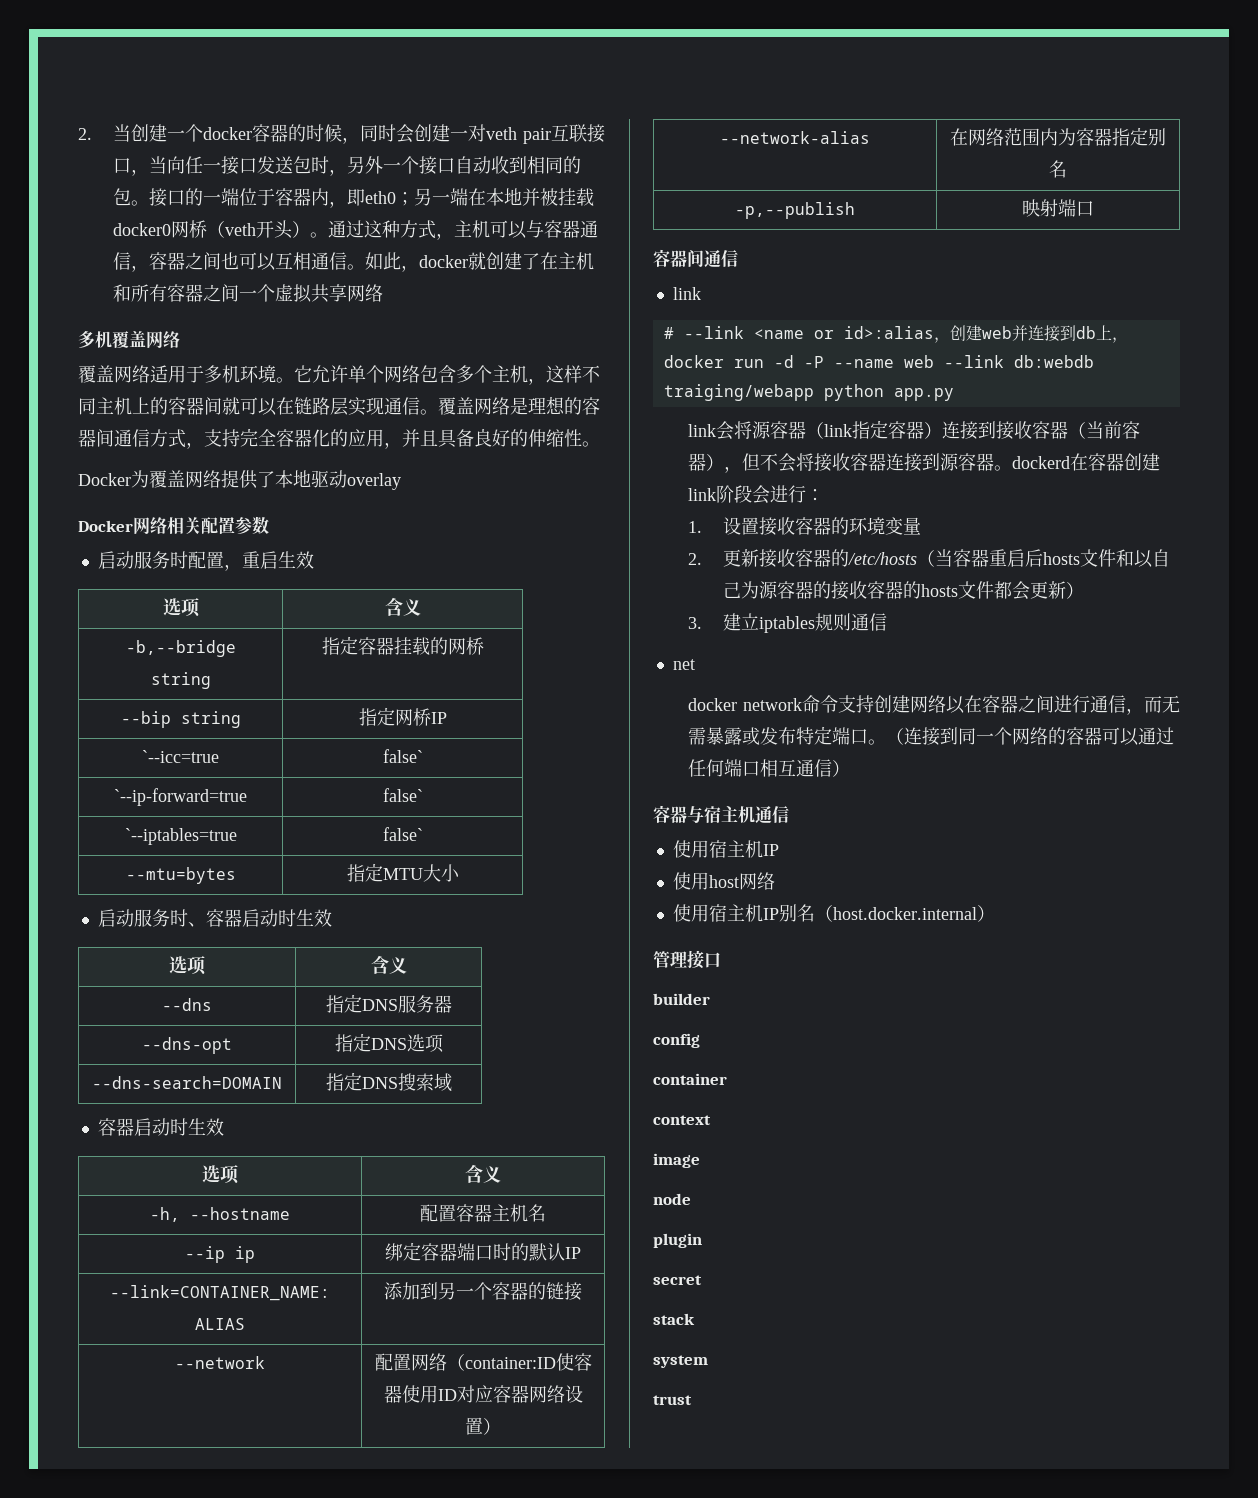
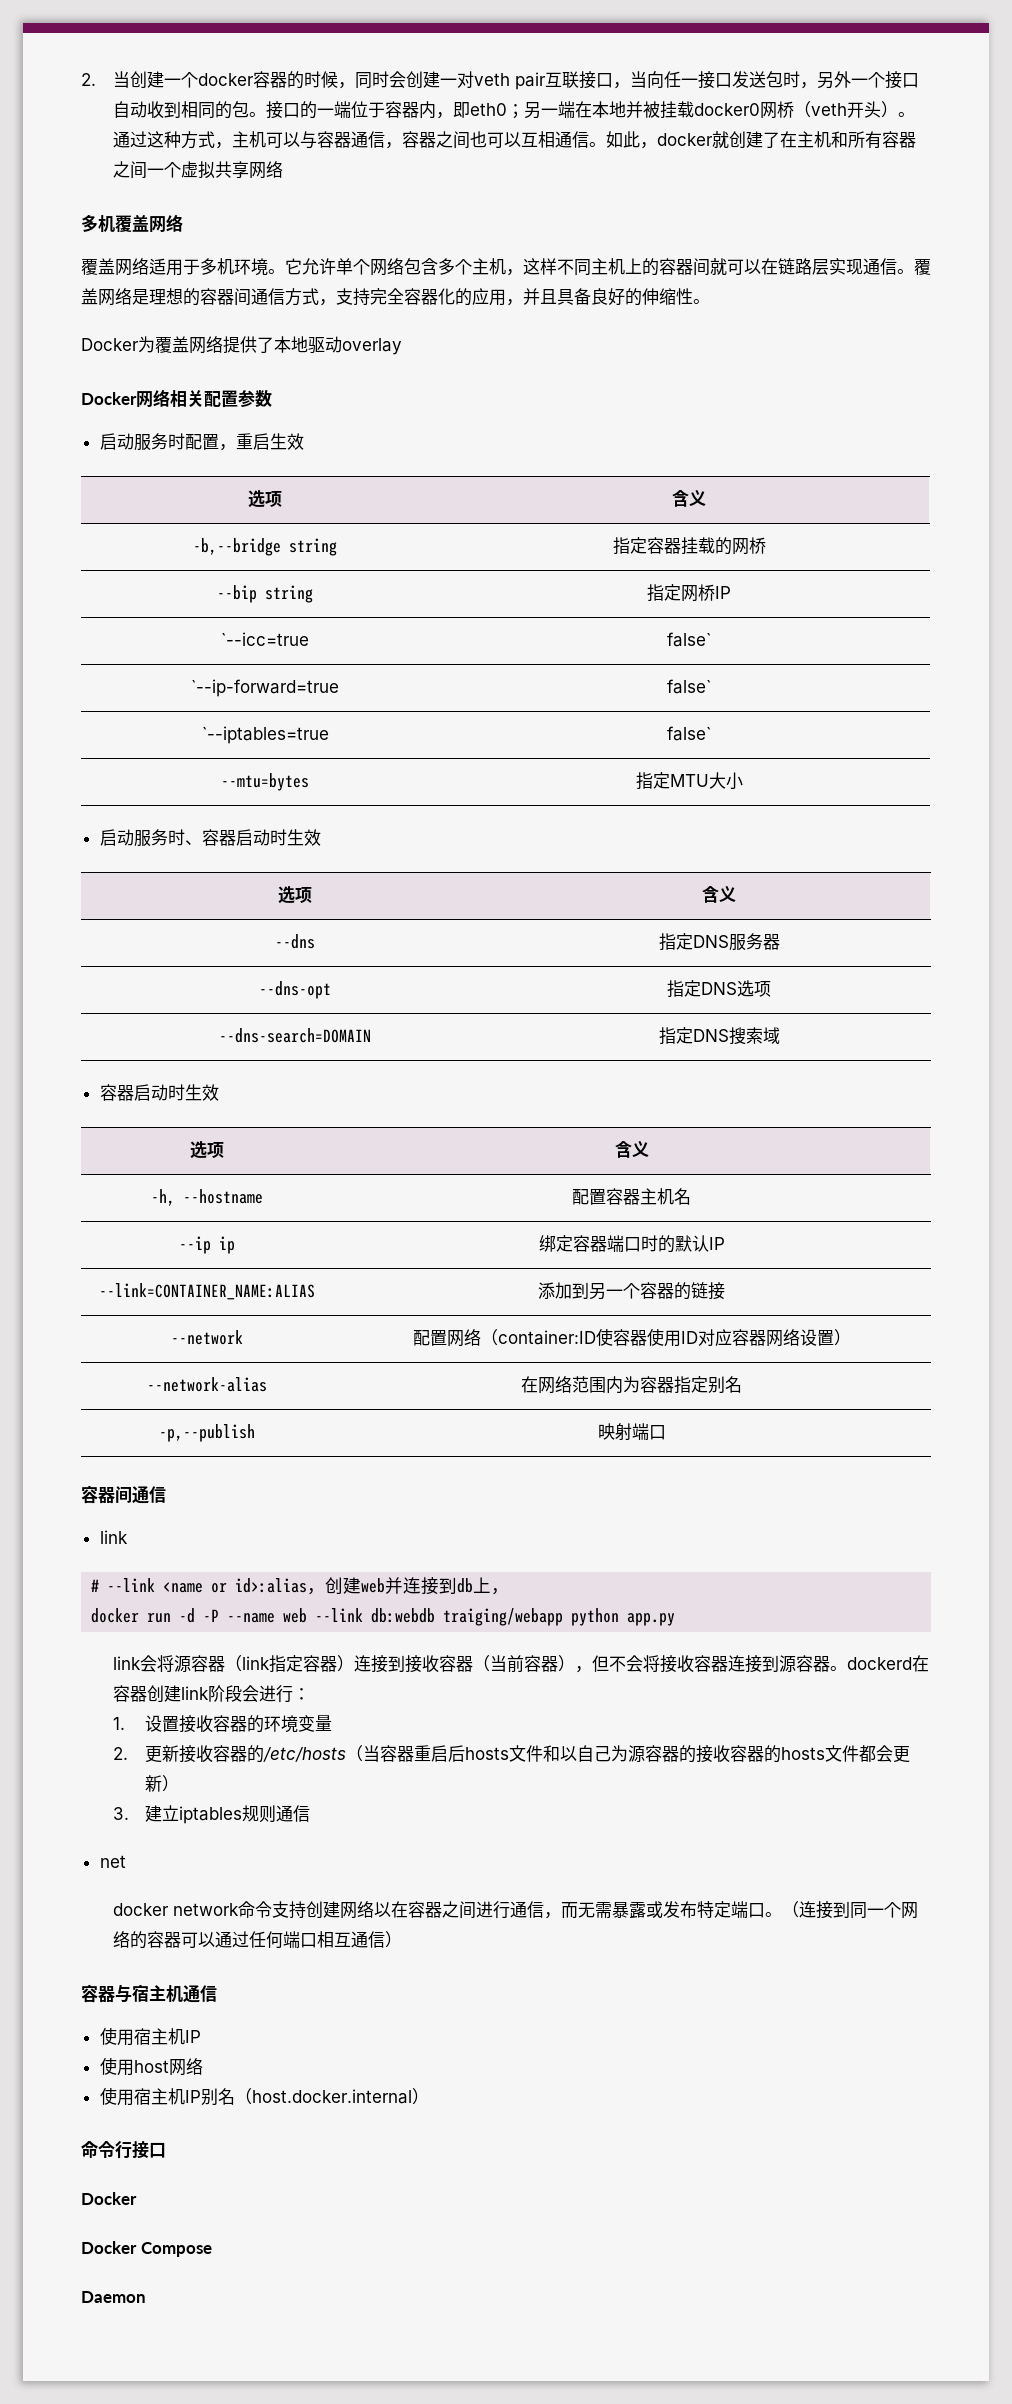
- 管理接口
- builder
- config
- container
- context
- image
- node
- plugin
- secret
- stack
- system
- trust
+ 命令行接口
+ Docker
+ Docker Compose
+ Daemon

